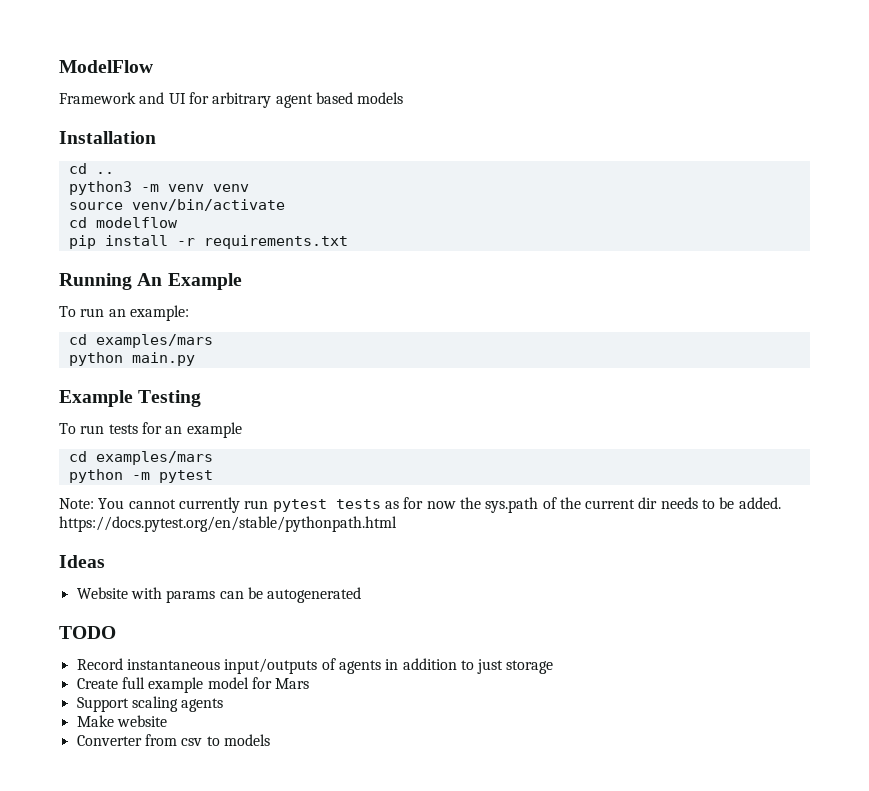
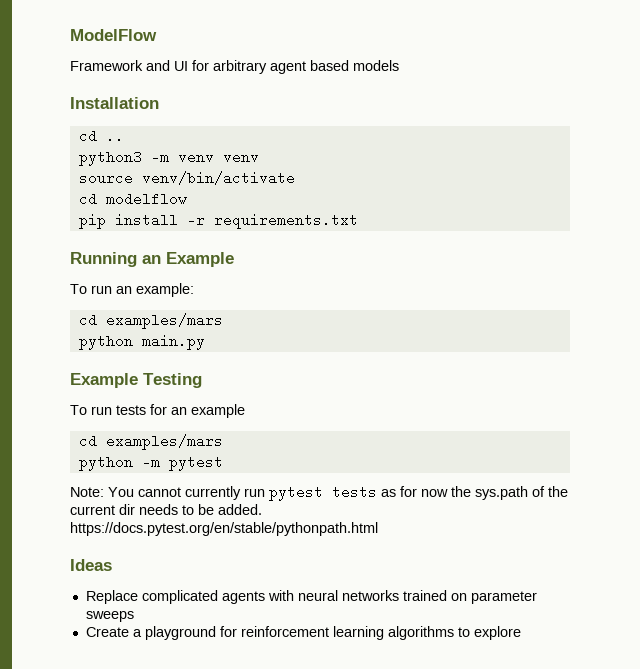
- Running An Example
+ Running an Example
- Website with params can be autogenerated
- TODO
- Record instantaneous input/outputs of agents in addition to just storage
- Create full example model for Mars
- Support scaling agents
- Make website
- Converter from csv to models
+ Replace complicated agents with neural networks trained on parameter sweeps
+ Create a playground for reinforcement learning algorithms to explore

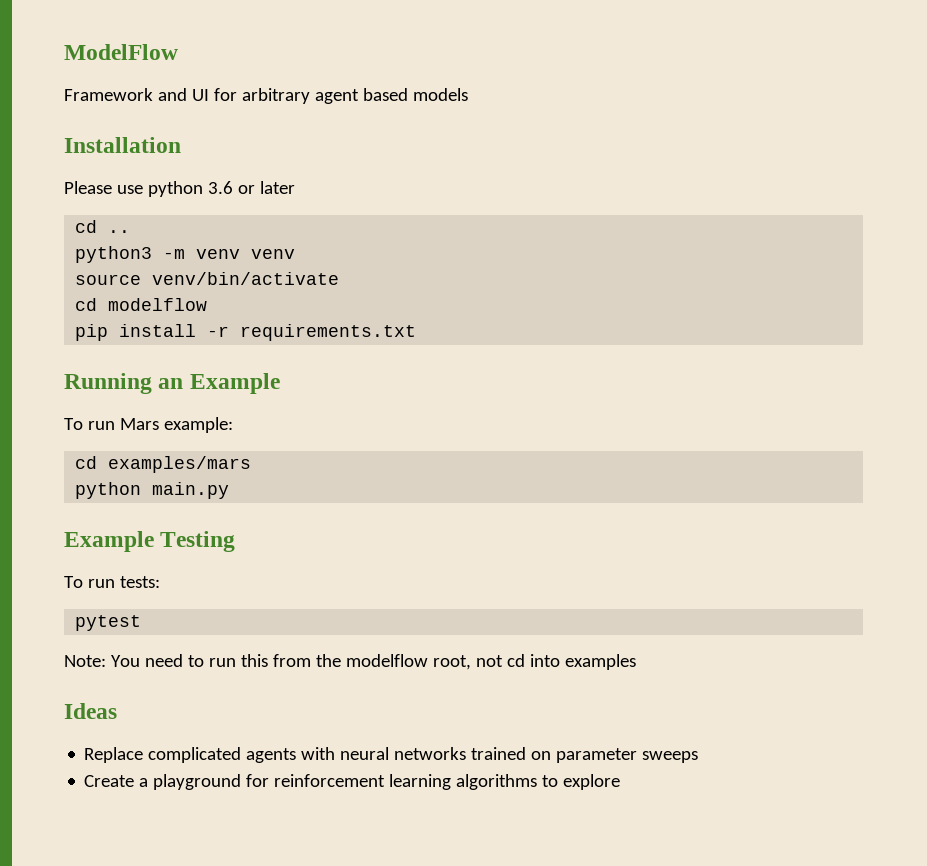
+ Please use python 3.6 or later
- To run an example:
+ To run Mars example:
- To run tests for an example
- cd examples/mars
- python -m pytest
- Note: You cannot currently run pytest tests as for now the sys.path of the current dir needs to be added. https://docs.pytest.org/en/stable/pythonpath.html
+ To run tests:
+ pytest
+ Note: You need to run this from the modelflow root, not cd into examples

